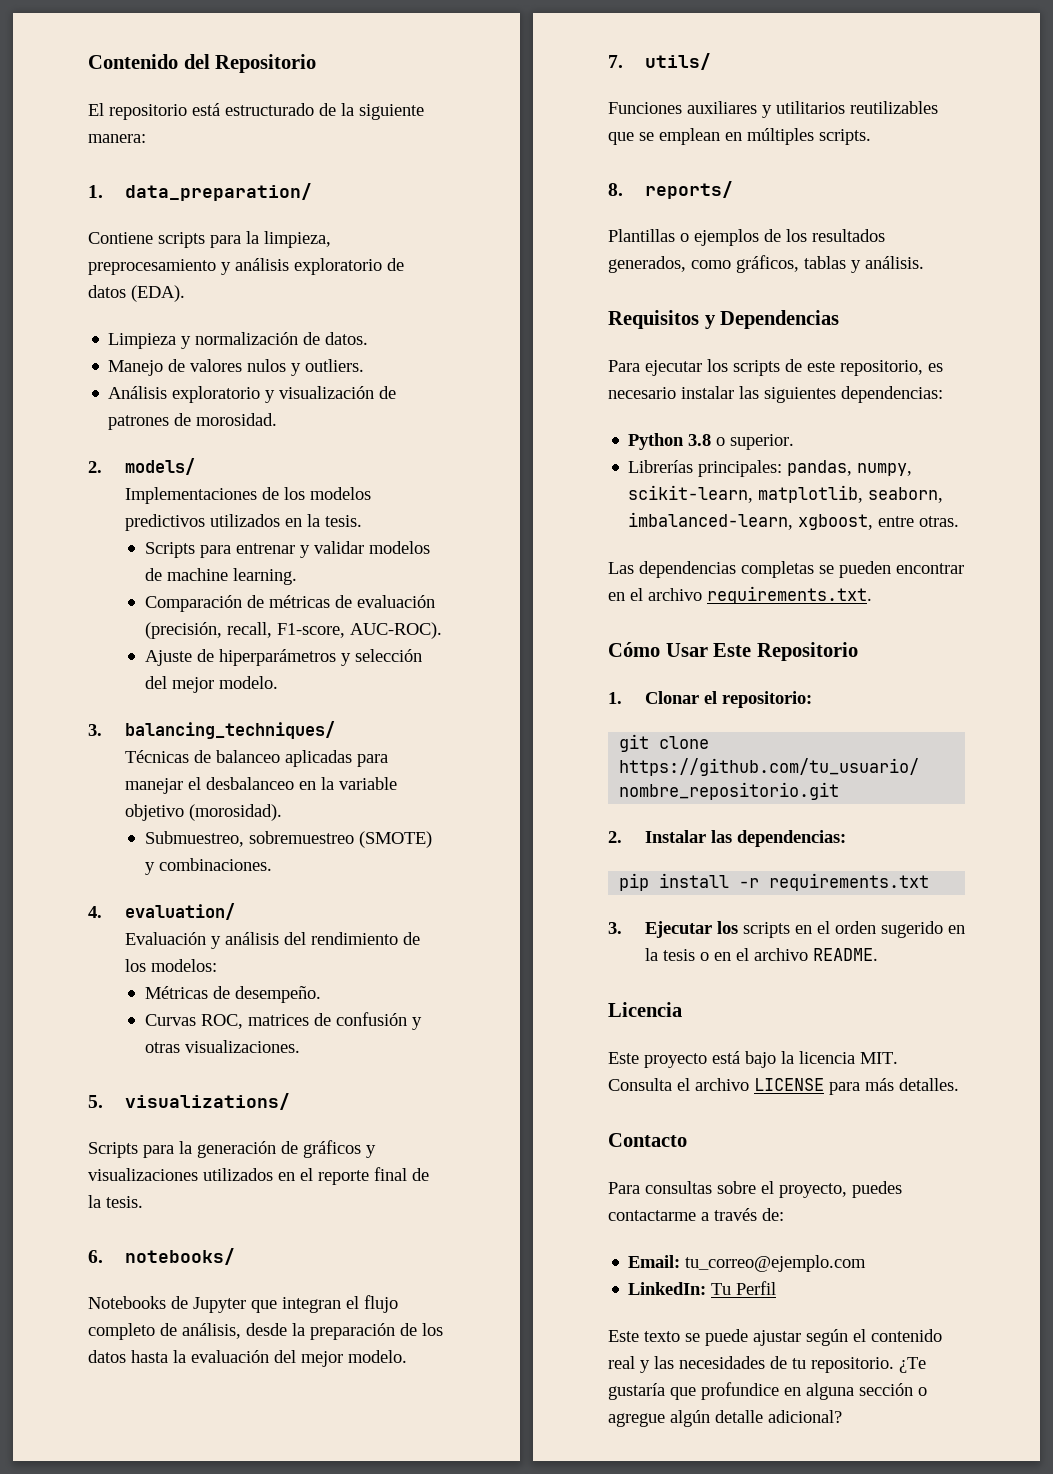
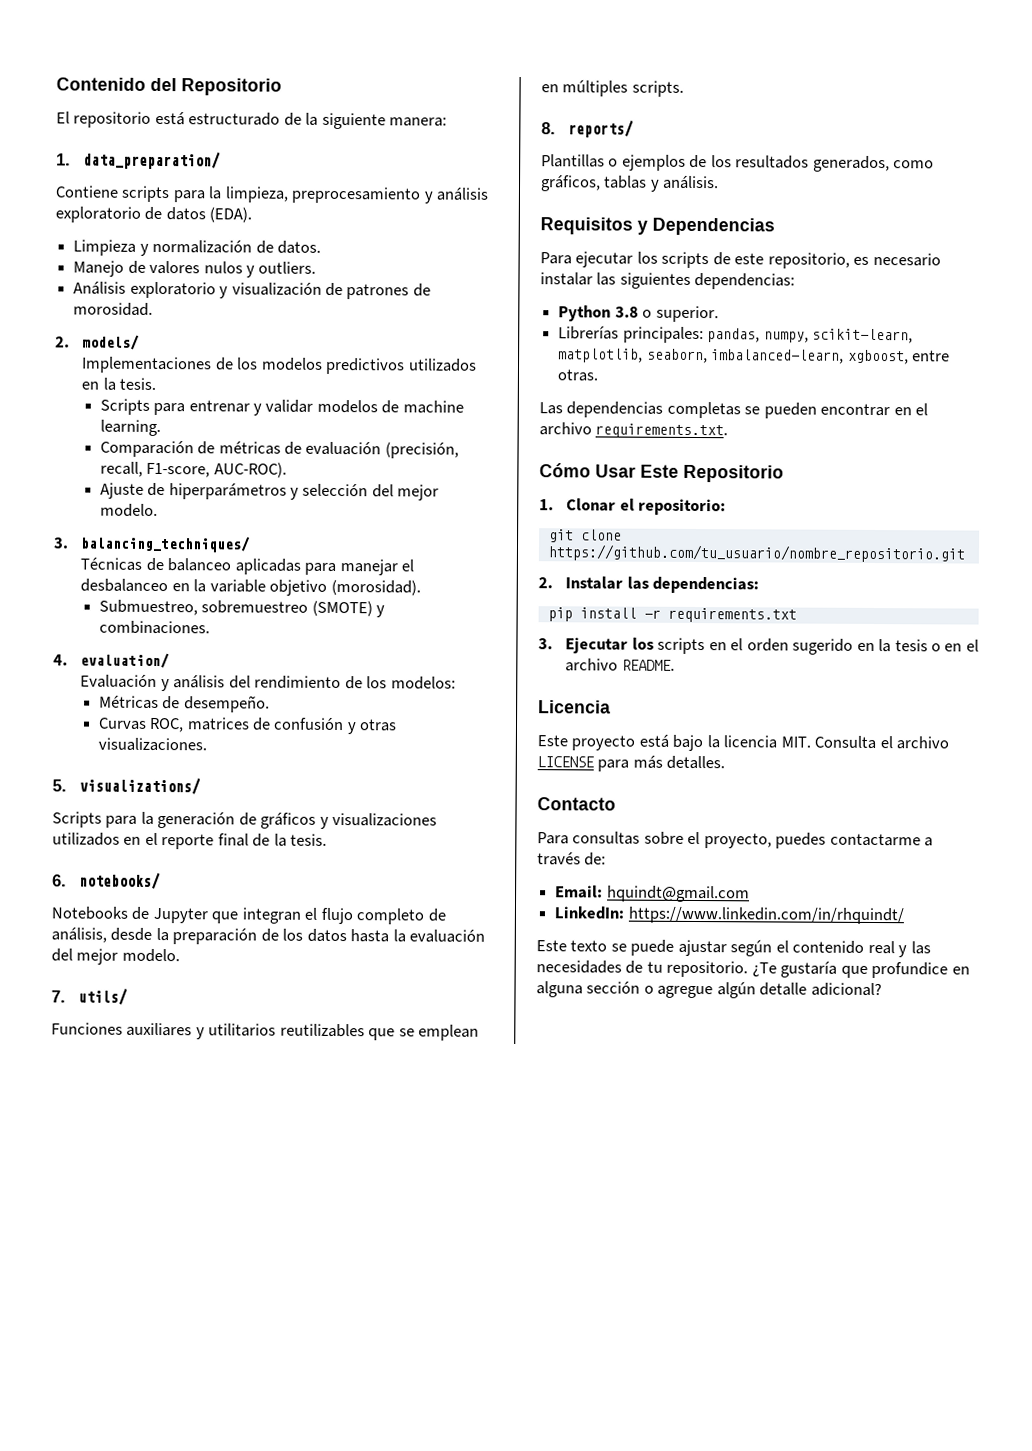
- Email: tu_correo@ejemplo.com
+ Email: hquindt@gmail.com
- LinkedIn: Tu Perfil
+ LinkedIn: https://www.linkedin.com/in/rhquindt/

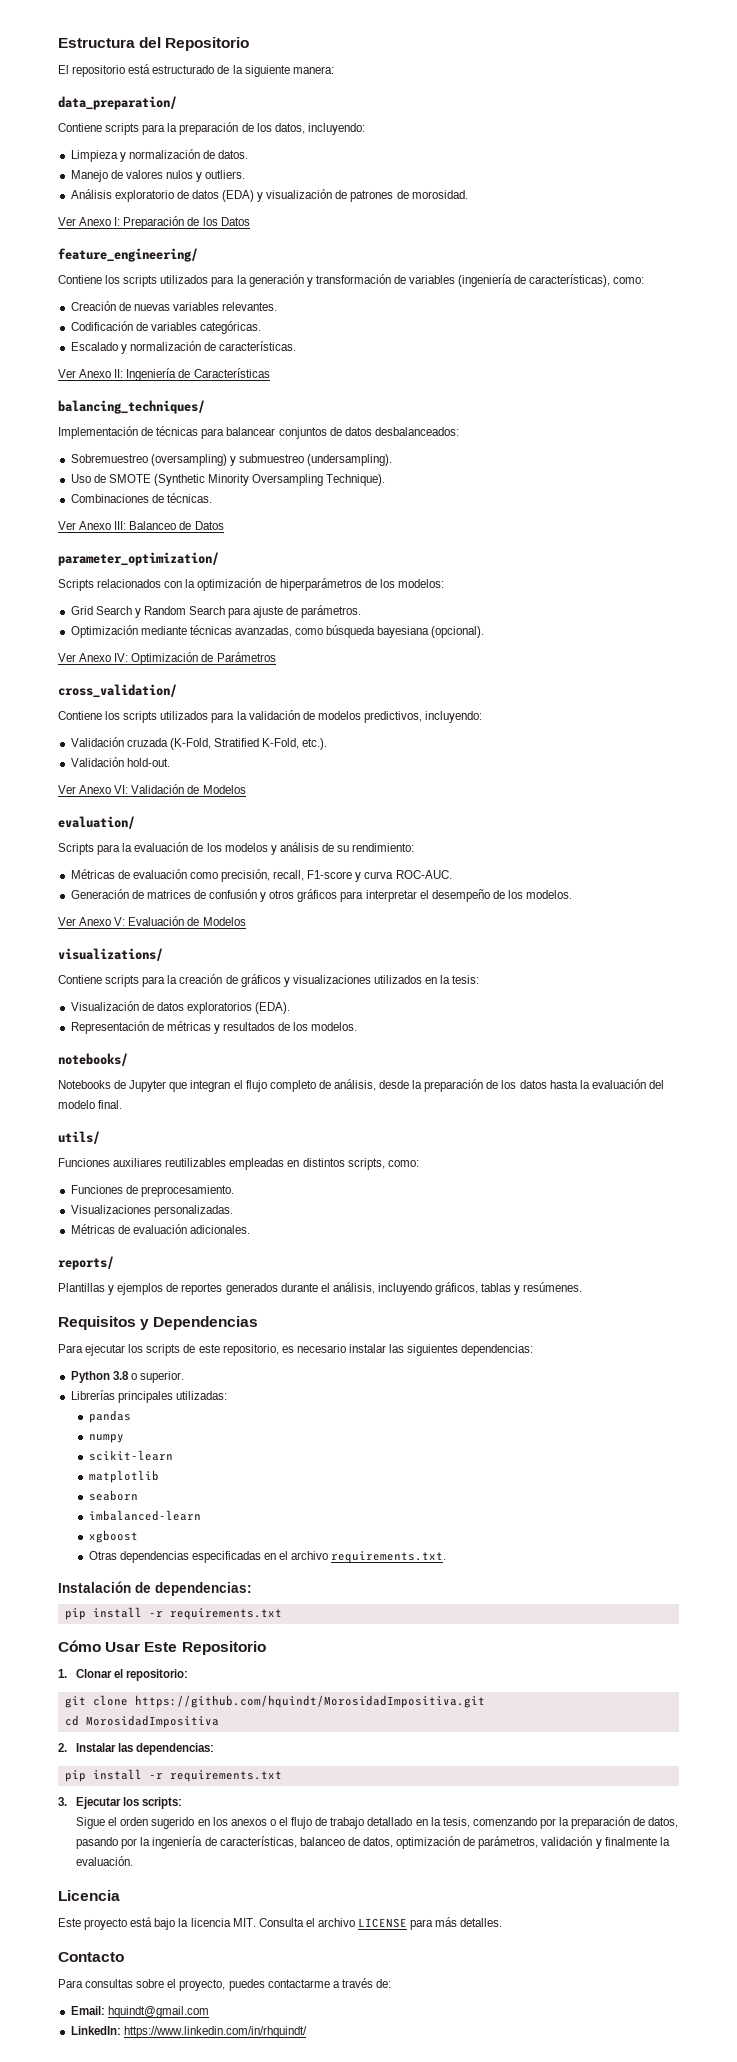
- Contenido del Repositorio
+ Estructura del Repositorio
- 1. data_preparation/
+ data_preparation/
- Contiene scripts para la limpieza, preprocesamiento y análisis exploratorio de datos (EDA).
+ Contiene scripts para la preparación de los datos, incluyendo:
- Análisis exploratorio y visualización de patrones de morosidad.
+ Análisis exploratorio de datos (EDA) y visualización de patrones de morosidad.
- 2. models/
- Implementaciones de los modelos predictivos utilizados en la tesis.
- Scripts para entrenar y validar modelos de machine learning.
- Comparación de métricas de evaluación (precisión, recall, F1-score, AUC-ROC).
- Ajuste de hiperparámetros y selección del mejor modelo.
- 3. balancing_techniques/
- Técnicas de balanceo aplicadas para manejar el desbalanceo en la variable objetivo (morosidad).
- Submuestreo, sobremuestreo (SMOTE) y combinaciones.
- 4. evaluation/
- Evaluación y análisis del rendimiento de los modelos:
- Métricas de desempeño.
- Curvas ROC, matrices de confusión y otras visualizaciones.
- 5. visualizations/
+ Ver Anexo I: Preparación de los Datos
+ feature_engineering/
+ Contiene los scripts utilizados para la generación y transformación de variables (ingeniería de características), como:
+ Creación de nuevas variables relevantes.
+ Codificación de variables categóricas.
+ Escalado y normalización de características.
+ Ver Anexo II: Ingeniería de Características
+ balancing_techniques/
+ Implementación de técnicas para balancear conjuntos de datos desbalanceados:
+ Sobremuestreo (oversampling) y submuestreo (undersampling).
+ Uso de SMOTE (Synthetic Minority Oversampling Technique).
+ Combinaciones de técnicas.
+ Ver Anexo III: Balanceo de Datos
+ parameter_optimization/
+ Scripts relacionados con la optimización de hiperparámetros de los modelos:
+ Grid Search y Random Search para ajuste de parámetros.
+ Optimización mediante técnicas avanzadas, como búsqueda bayesiana (opcional).
+ Ver Anexo IV: Optimización de Parámetros
+ cross_validation/
+ Contiene los scripts utilizados para la validación de modelos predictivos, incluyendo:
+ Validación cruzada (K-Fold, Stratified K-Fold, etc.).
+ Validación hold-out.
+ Ver Anexo VI: Validación de Modelos
+ evaluation/
+ Scripts para la evaluación de los modelos y análisis de su rendimiento:
+ Métricas de evaluación como precisión, recall, F1-score y curva ROC-AUC.
+ Generación de matrices de confusión y otros gráficos para interpretar el desempeño de los modelos.
+ Ver Anexo V: Evaluación de Modelos
+ visualizations/
- Scripts para la generación de gráficos y visualizaciones utilizados en el reporte final de la tesis.
- 6. notebooks/
+ Contiene scripts para la creación de gráficos y visualizaciones utilizados en la tesis:
+ Visualización de datos exploratorios (EDA).
+ Representación de métricas y resultados de los modelos.
+ notebooks/
- Notebooks de Jupyter que integran el flujo completo de análisis, desde la preparación de los datos hasta la evaluación del mejor modelo.
- 7. utils/
+ Notebooks de Jupyter que integran el flujo completo de análisis, desde la preparación de los datos hasta la evaluación del modelo final.
+ utils/
- Funciones auxiliares y utilitarios reutilizables que se emplean en múltiples scripts.
- 8. reports/
+ Funciones auxiliares reutilizables empleadas en distintos scripts, como:
+ Funciones de preprocesamiento.
+ Visualizaciones personalizadas.
+ Métricas de evaluación adicionales.
+ reports/
- Plantillas o ejemplos de los resultados generados, como gráficos, tablas y análisis.
+ Plantillas y ejemplos de reportes generados durante el análisis, incluyendo gráficos, tablas y resúmenes.
- Librerías principales: pandas, numpy, scikit-learn, matplotlib, seaborn, imbalanced-learn, xgboost, entre otras.
- Las dependencias completas se pueden encontrar en el archivo requirements.txt.
+ Librerías principales utilizadas:
+ pandas
+ numpy
+ scikit-learn
+ matplotlib
+ seaborn
+ imbalanced-learn
+ xgboost
+ Otras dependencias especificadas en el archivo requirements.txt.
+ Instalación de dependencias:
+ pip install -r requirements.txt
- git clone https://github.com/tu_usuario/nombre_repositorio.git
+ git clone https://github.com/hquindt/MorosidadImpositiva.git
+ cd MorosidadImpositiva
- 3. Ejecutar los scripts en el orden sugerido en la tesis o en el archivo README.
+ 3. Ejecutar los scripts:
+ Sigue el orden sugerido en los anexos o el flujo de trabajo detallado en la tesis, comenzando por la preparación de datos, pasando por la ingeniería de características, balanceo de datos, optimización de parámetros, validación y finalmente la evaluación.
- Este texto se puede ajustar según el contenido real y las necesidades de tu repositorio. ¿Te gustaría que profundice en alguna sección o agregue algún detalle adicional?

